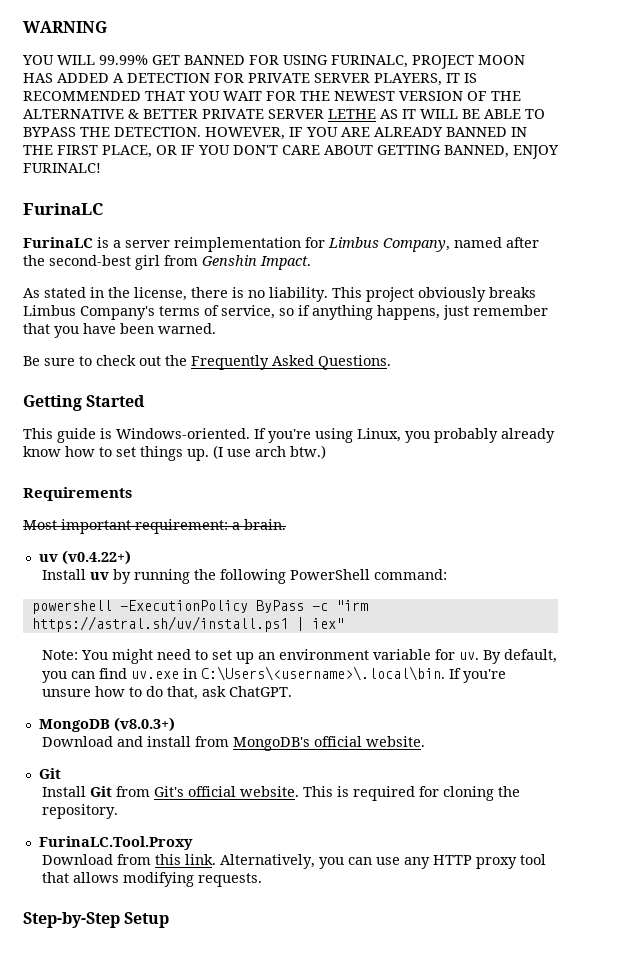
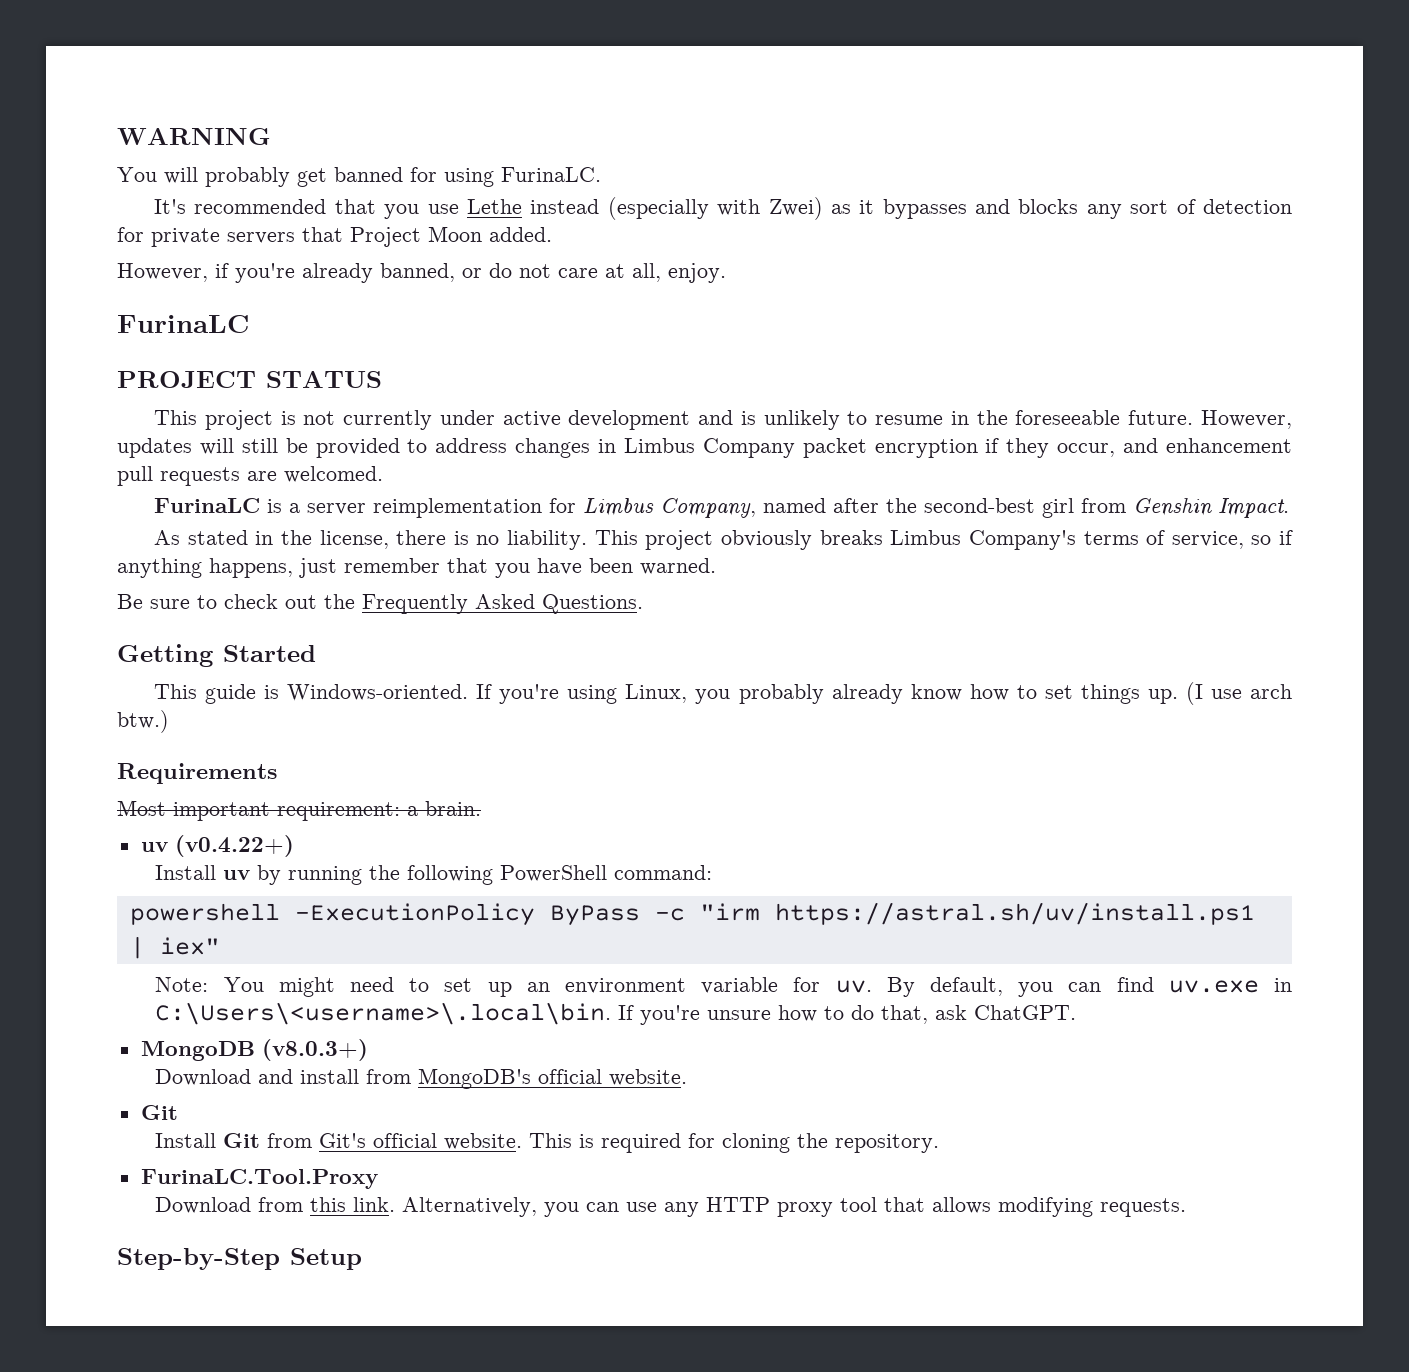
- YOU WILL 99.99% GET BANNED FOR USING FURINALC, PROJECT MOON HAS ADDED A DETECTION FOR PRIVATE SERVER PLAYERS, IT IS RECOMMENDED THAT YOU WAIT FOR THE NEWEST VERSION OF THE ALTERNATIVE & BETTER PRIVATE SERVER LETHE AS IT WILL BE ABLE TO BYPASS THE DETECTION. HOWEVER, IF YOU ARE ALREADY BANNED IN THE FIRST PLACE, OR IF YOU DON'T CARE ABOUT GETTING BANNED, ENJOY FURINALC!
+ You will probably get banned for using FurinaLC.
+ It's recommended that you use Lethe instead (especially with Zwei) as it bypasses and blocks any sort of detection for private servers that Project Moon added.
+ However, if you're already banned, or do not care at all, enjoy.
  FurinaLC
+ PROJECT STATUS
+ This project is not currently under active development and is unlikely to resume in the foreseeable future. However, updates will still be provided to address changes in Limbus Company packet encryption if they occur, and enhancement pull requests are welcomed.

